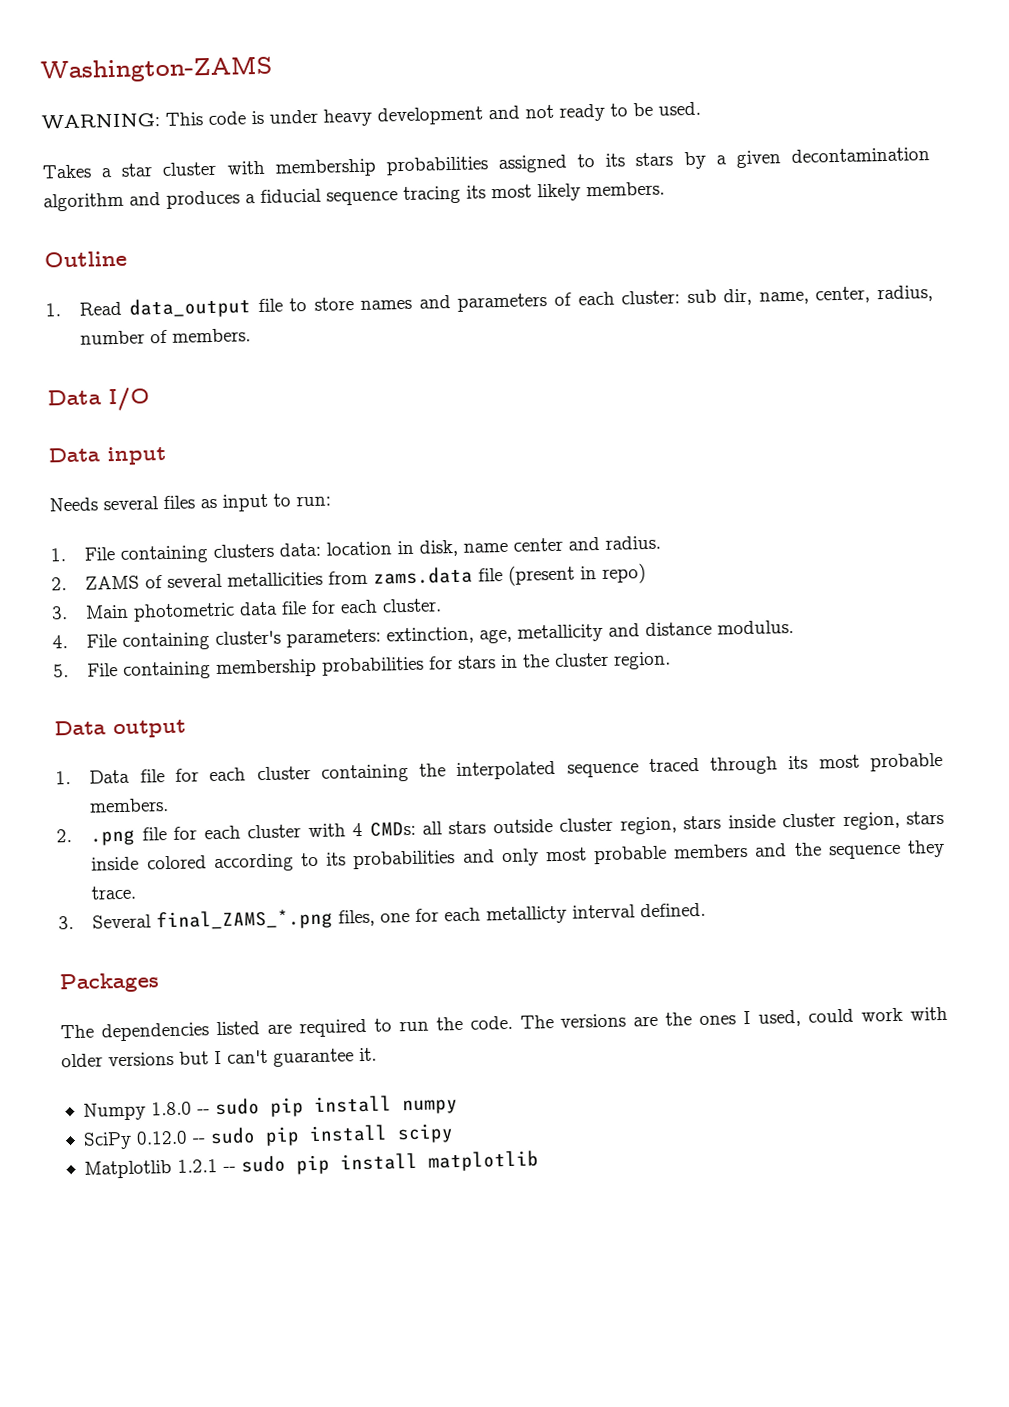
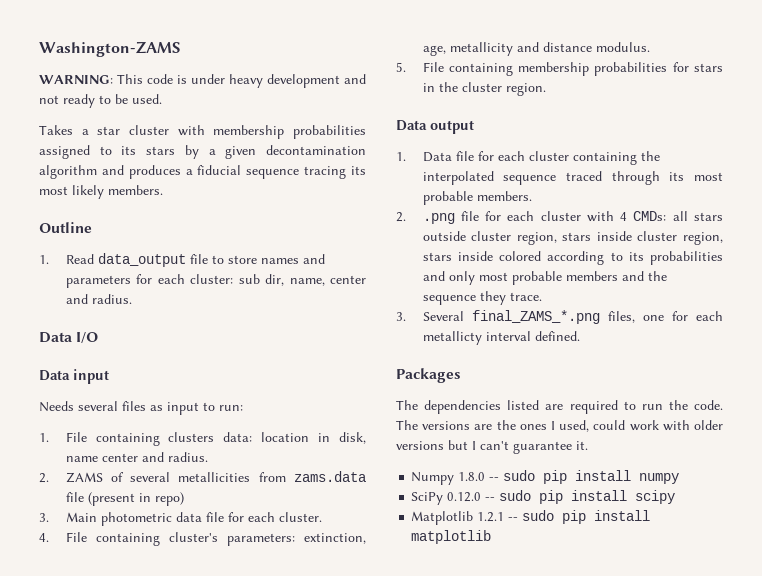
- 1. Read data_output file to store names and parameters of each cluster: sub dir, name, center, radius, number of members.
+ 1. Read data_output file to store names and parameters for each cluster: sub dir, name, center and radius.

